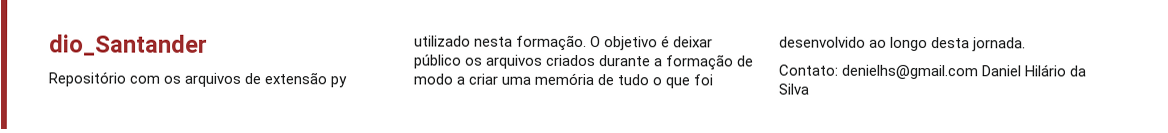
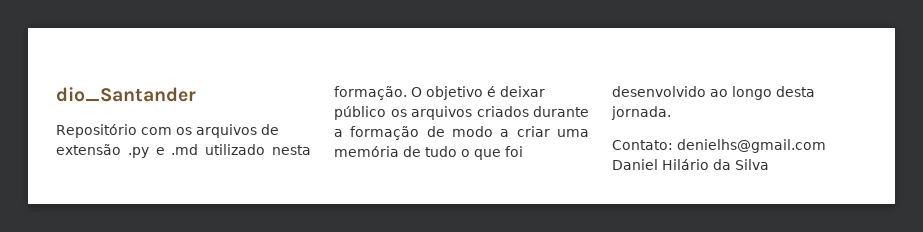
- Repositório com os arquivos de extensão py utilizado nesta formação.
+ Repositório com os arquivos de extensão .py e .md utilizado nesta formação.

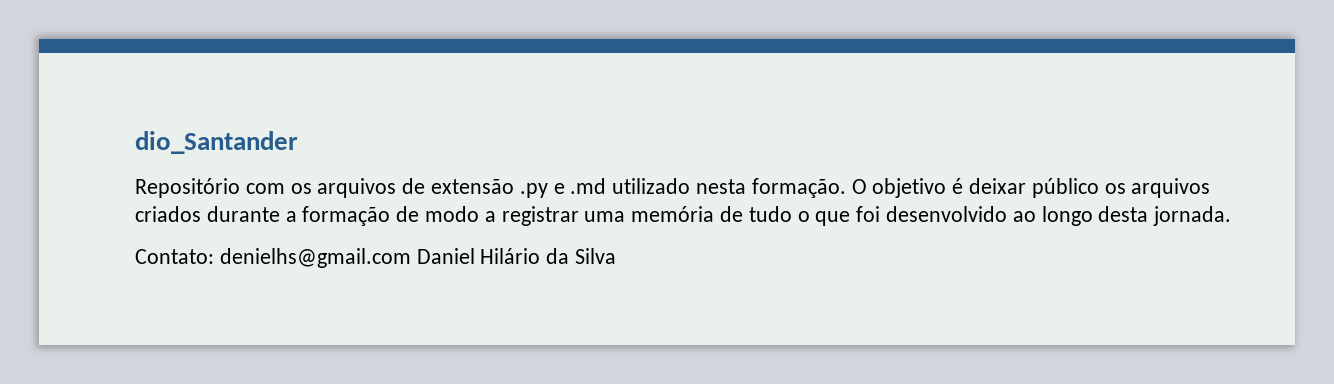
- O objetivo é deixar público os arquivos criados durante a formação de modo a criar uma memória de tudo o que foi desenvolvido ao longo desta jornada.
+ O objetivo é deixar público os arquivos criados durante a formação de modo a registrar uma memória de tudo o que foi desenvolvido ao longo desta jornada.

